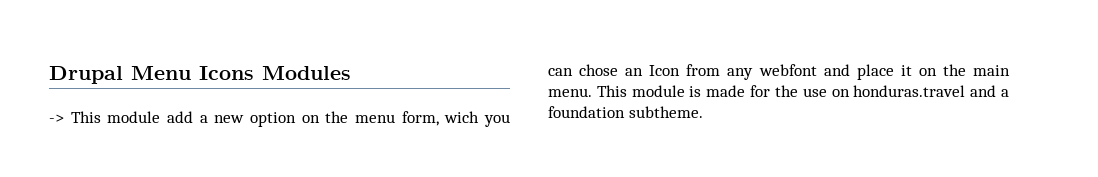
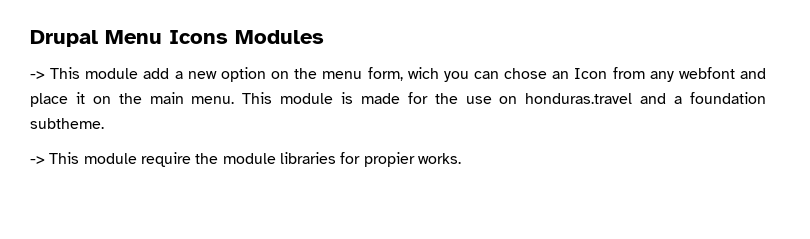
+ -> This module require the module libraries for propier works.

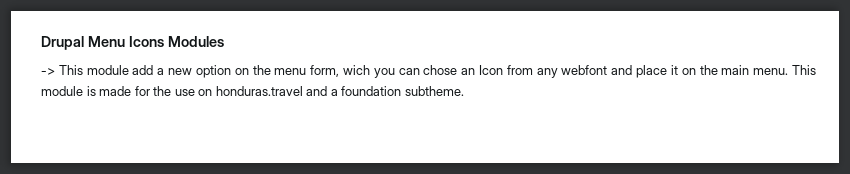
- -> This module require the module libraries for propier works.

